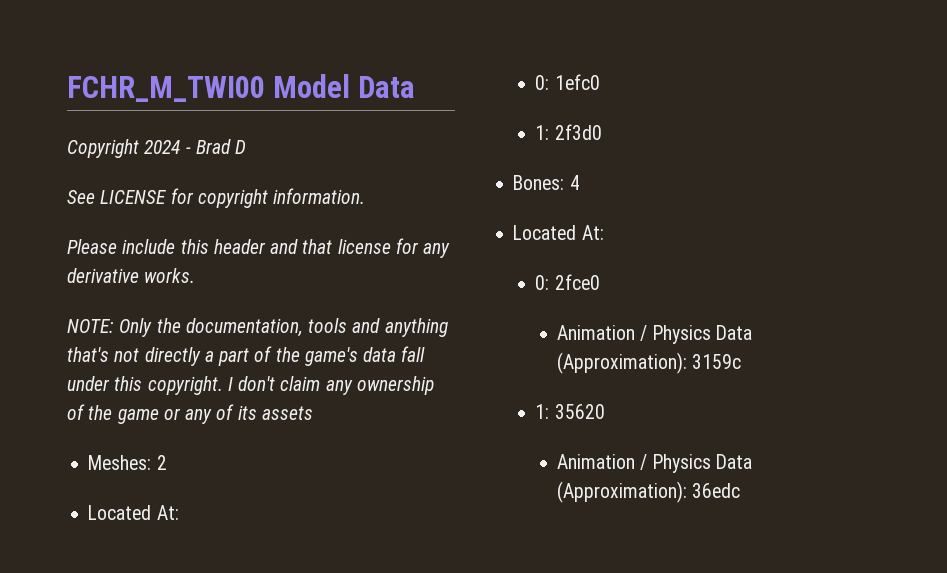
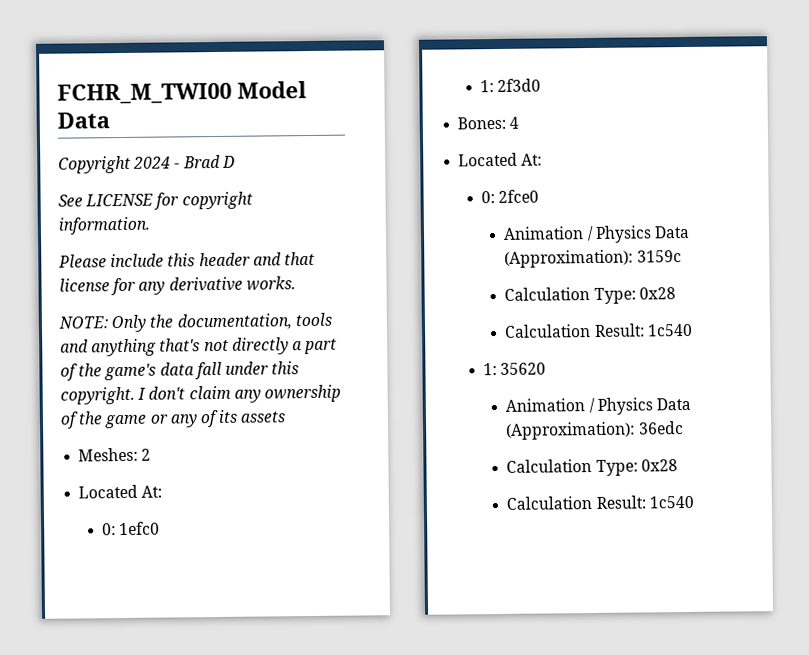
  Animation / Physics Data (Approximation): 3159c
+ Calculation Type: 0x28
+ Calculation Result: 1c540
  Animation / Physics Data (Approximation): 36edc
+ Calculation Type: 0x28
+ Calculation Result: 1c540

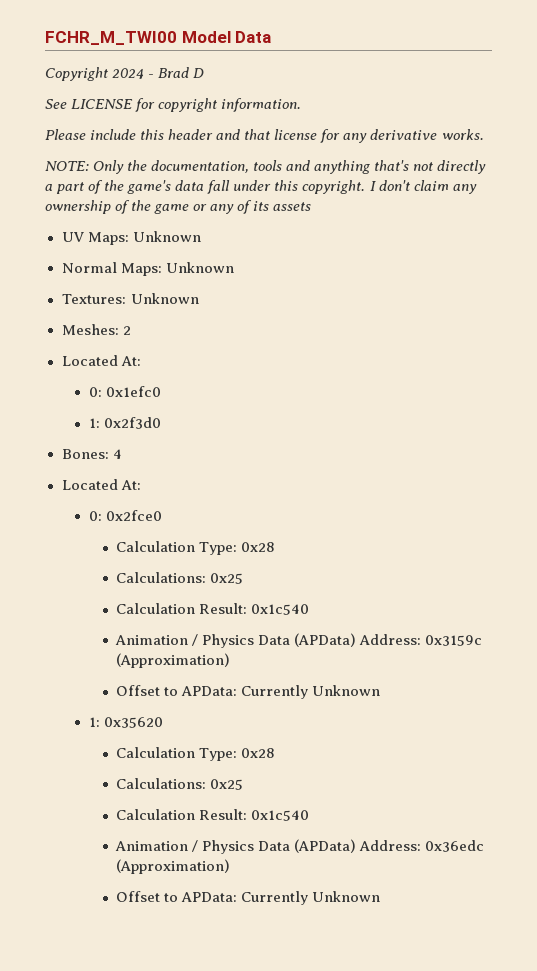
+ UV Maps: Unknown
+ Normal Maps: Unknown
+ Textures: Unknown
- 0: 1efc0
- 1: 2f3d0
+ 0: 0x1efc0
+ 1: 0x2f3d0
- 0: 2fce0
- Animation / Physics Data (Approximation): 3159c
+ 0: 0x2fce0
  Calculation Type: 0x28
- Calculation Result: 1c540
- 1: 35620
- Animation / Physics Data (Approximation): 36edc
+ Calculations: 0x25
+ Calculation Result: 0x1c540
+ Animation / Physics Data (APData) Address: 0x3159c (Approximation)
+ Offset to APData: Currently Unknown
+ 1: 0x35620
  Calculation Type: 0x28
- Calculation Result: 1c540
+ Calculations: 0x25
+ Calculation Result: 0x1c540
+ Animation / Physics Data (APData) Address: 0x36edc (Approximation)
+ Offset to APData: Currently Unknown

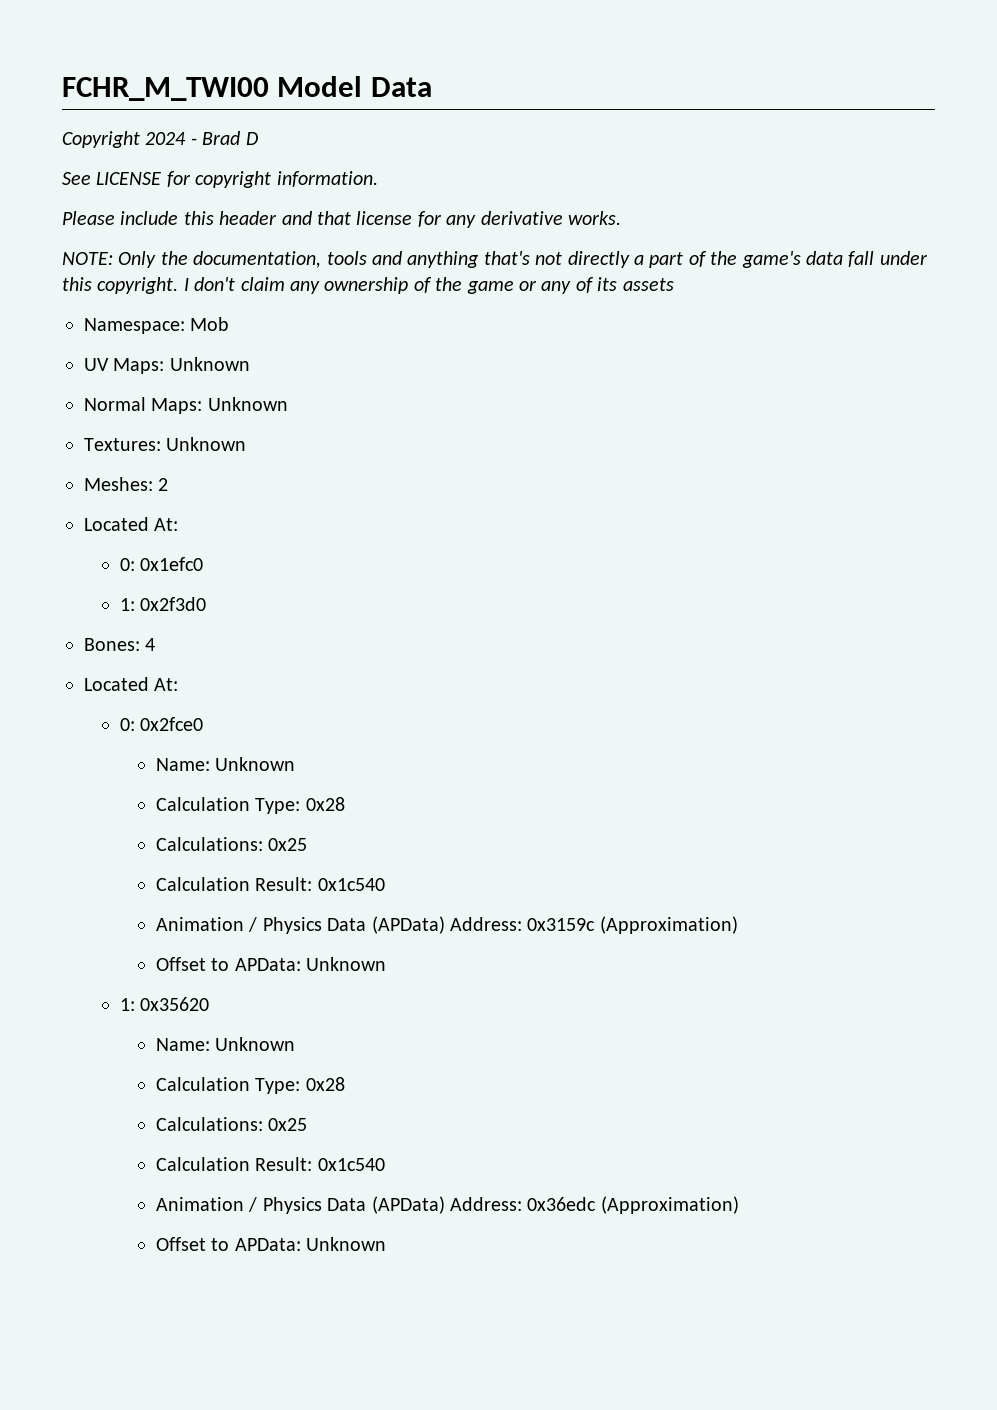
+ Namespace: Mob
  0: 0x2fce0
+ Name: Unknown
  Animation / Physics Data (APData) Address: 0x3159c (Approximation)
- Offset to APData: Currently Unknown
+ Offset to APData: Unknown
  1: 0x35620
+ Name: Unknown
  Animation / Physics Data (APData) Address: 0x36edc (Approximation)
- Offset to APData: Currently Unknown
+ Offset to APData: Unknown

